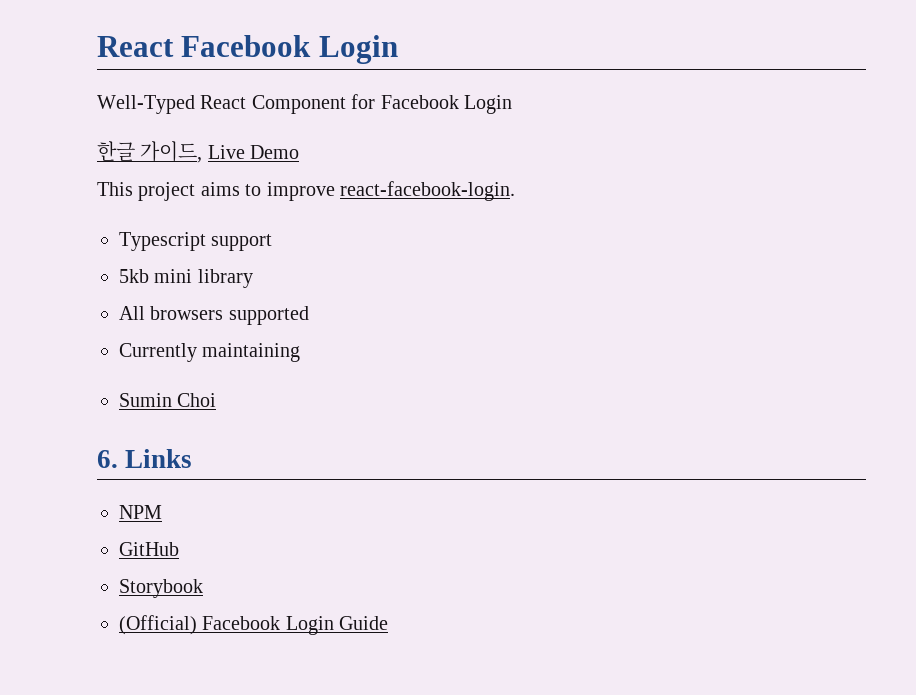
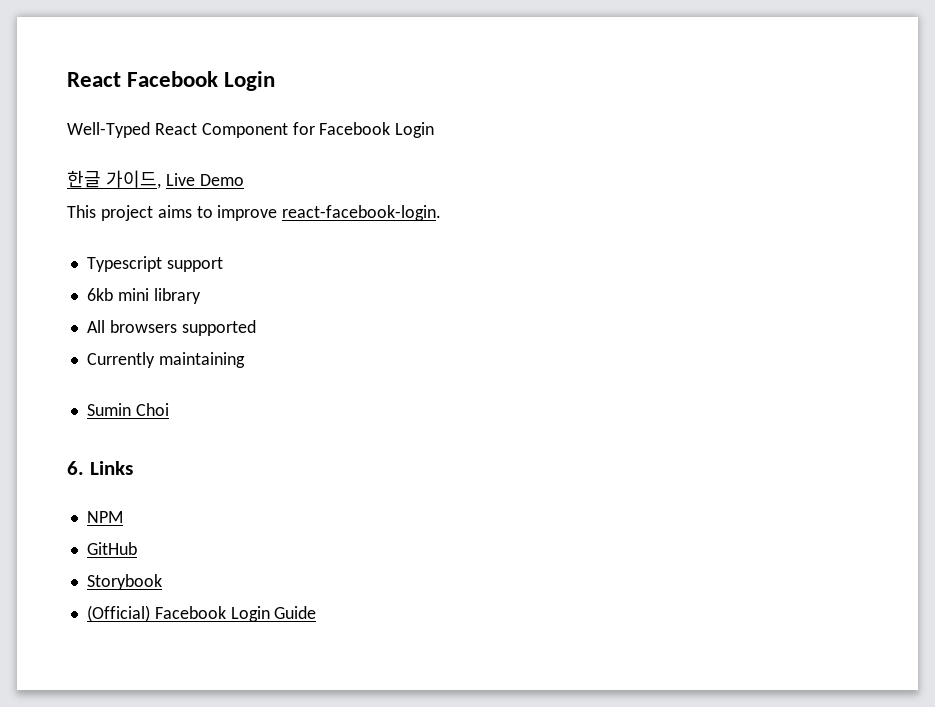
- 5kb mini library
+ 6kb mini library

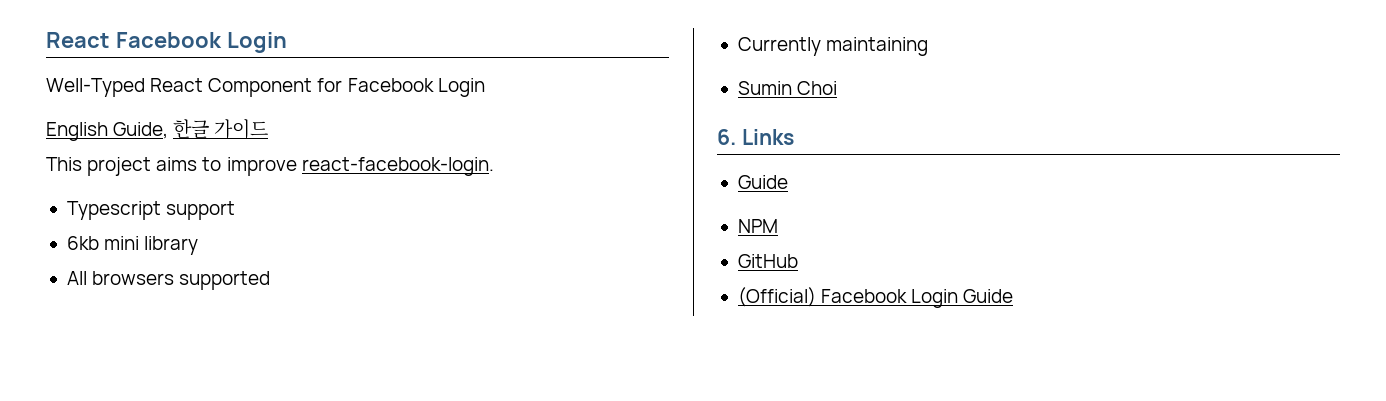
- 한글 가이드, Live Demo
+ English Guide, 한글 가이드
  6. Links
+ Guide
- Storybook

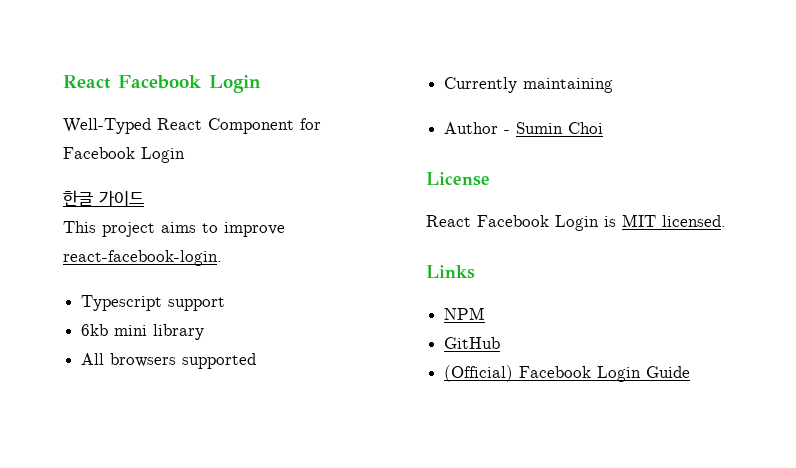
- English Guide, 한글 가이드
+ 한글 가이드
- Sumin Choi
+ Author - Sumin Choi
- 6. Links
- Guide
+ License
+ React Facebook Login is MIT licensed.
+ Links

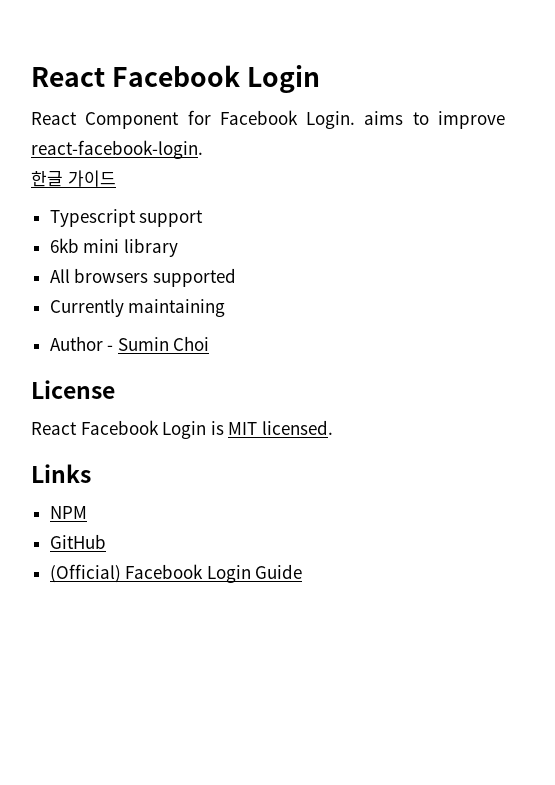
- Well-Typed React Component for Facebook Login
- 한글 가이드
- This project aims to improve react-facebook-login.
+ React Component for Facebook Login. aims to improve react-facebook-login.
+ 한글 가이드

